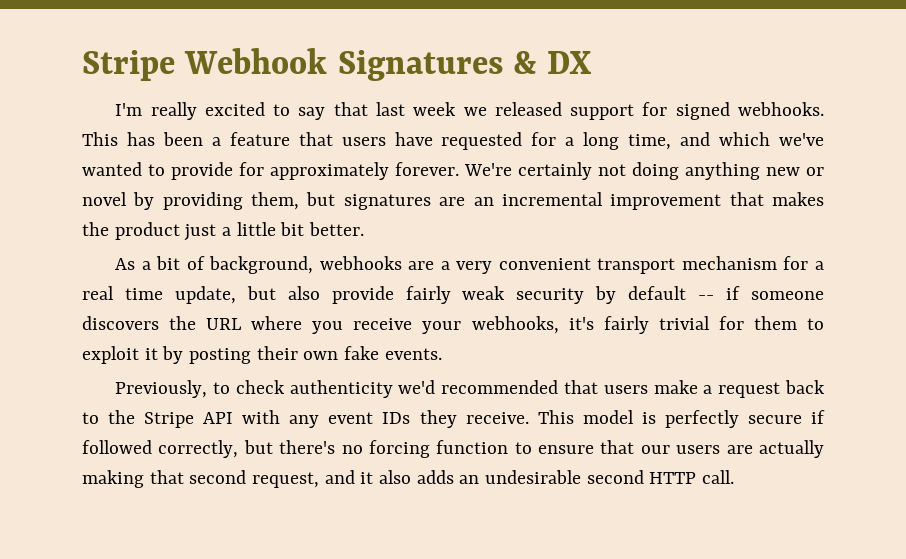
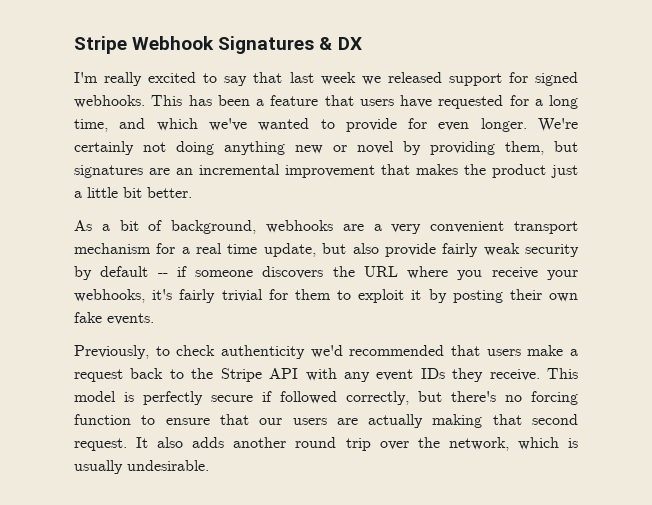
- This has been a feature that users have requested for a long time, and which we've wanted to provide for approximately forever.
+ This has been a feature that users have requested for a long time, and which we've wanted to provide for even longer.
- This model is perfectly secure if followed correctly, but there's no forcing function to ensure that our users are actually making that second request, and it also adds an undesirable second HTTP call.
+ This model is perfectly secure if followed correctly, but there's no forcing function to ensure that our users are actually making that second request. It also adds another round trip over the network, which is usually undesirable.

